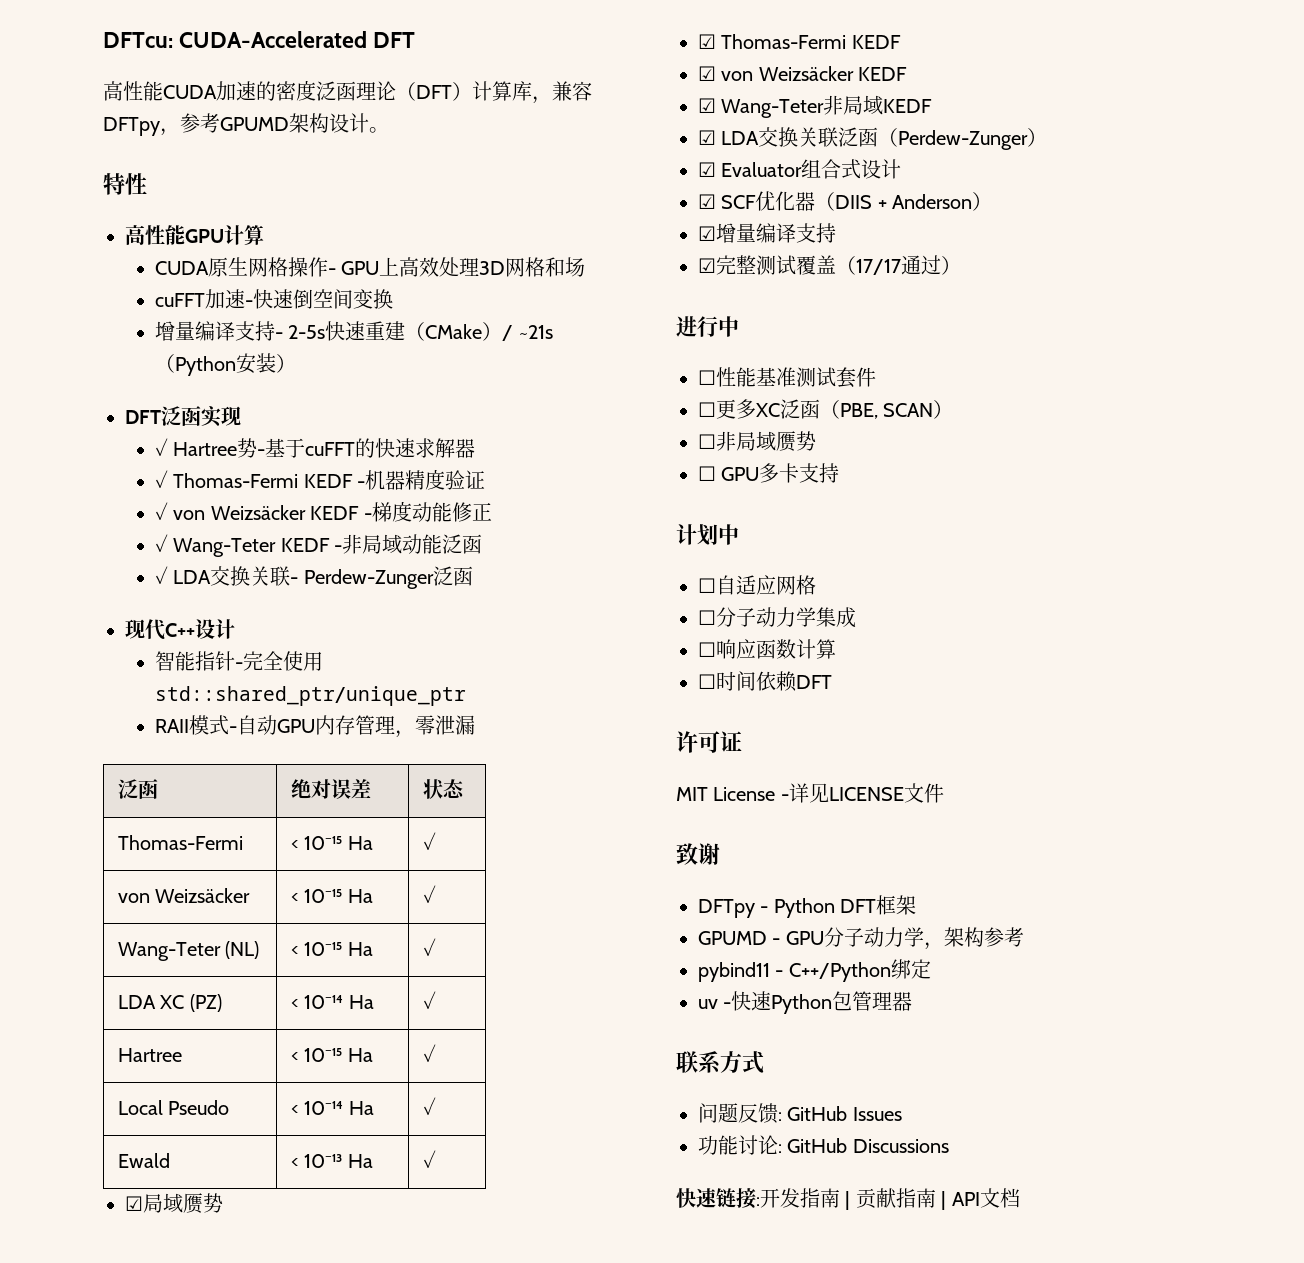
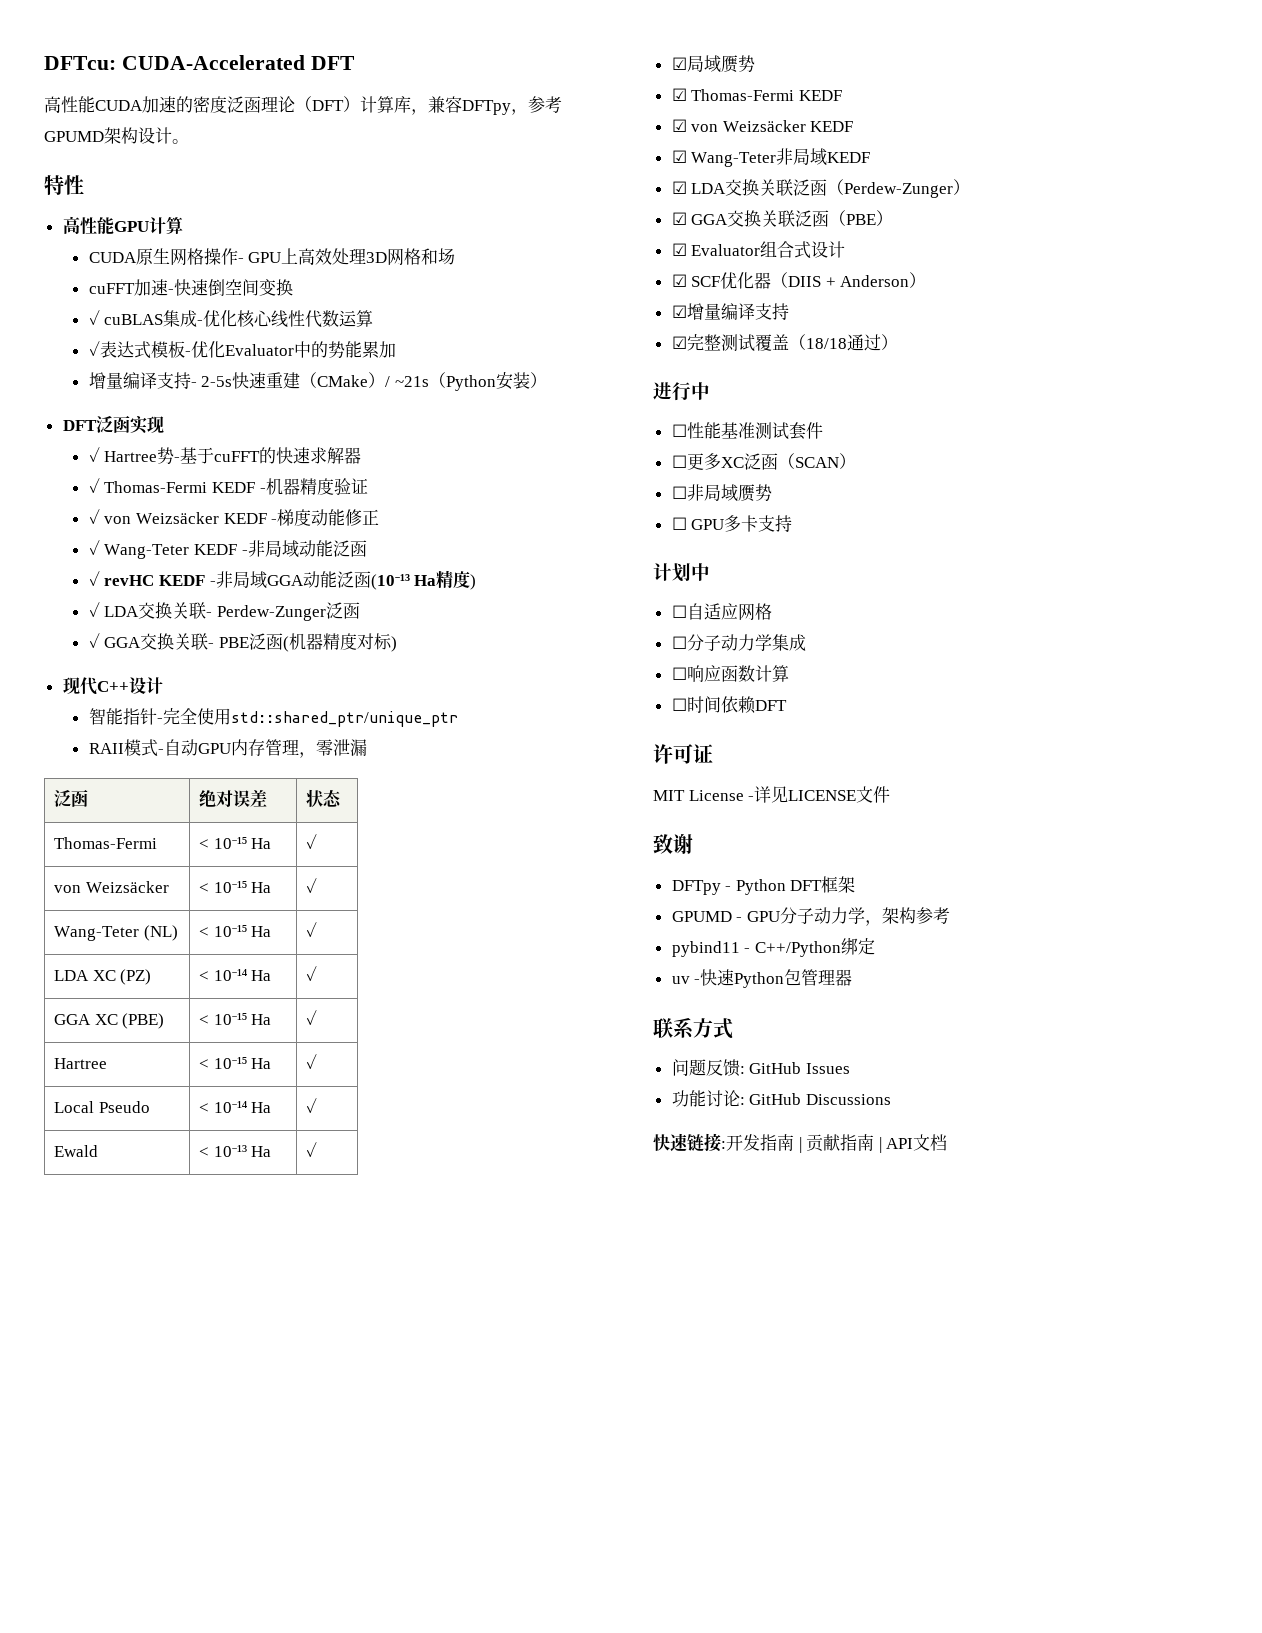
+ ✓ cuBLAS集成-优化核心线性代数运算
+ ✓表达式模板-优化Evaluator中的势能累加
+ ✓ revHC KEDF -非局域GGA动能泛函(10⁻¹³ Ha精度)
+ ✓ GGA交换关联- PBE泛函(机器精度对标)
+ GGA XC (PBE) | < 10⁻¹⁵ Ha | ✓
+ ☑ GGA交换关联泛函（PBE）
- ☑完整测试覆盖（17/17通过）
+ ☑完整测试覆盖（18/18通过）
- ☐更多XC泛函（PBE, SCAN）
+ ☐更多XC泛函（SCAN）

